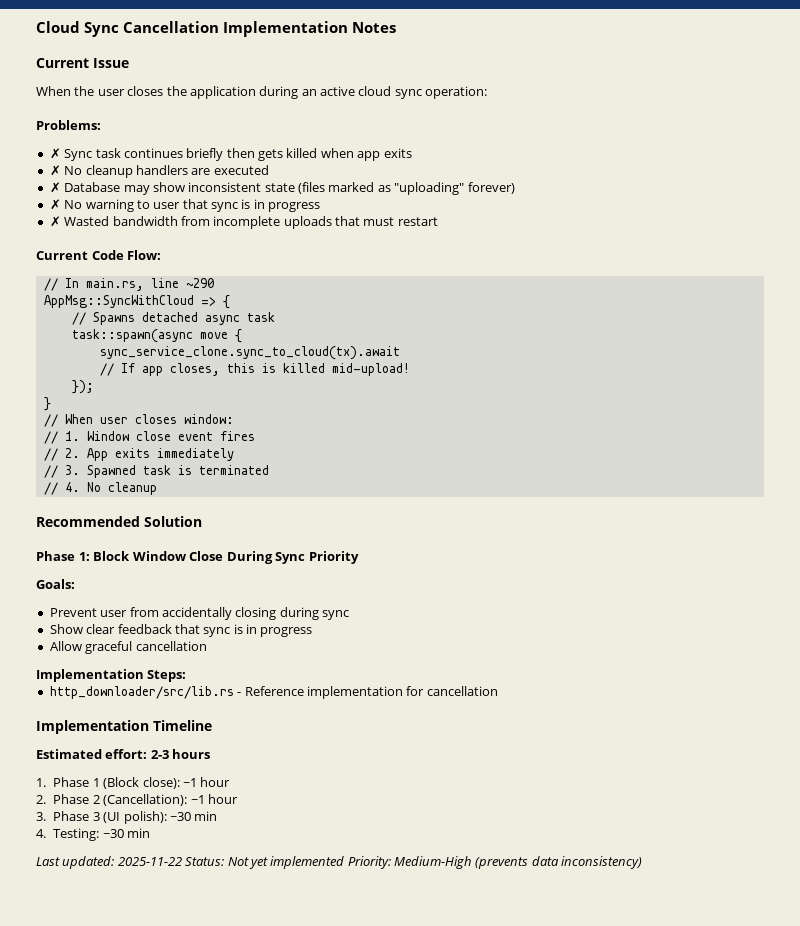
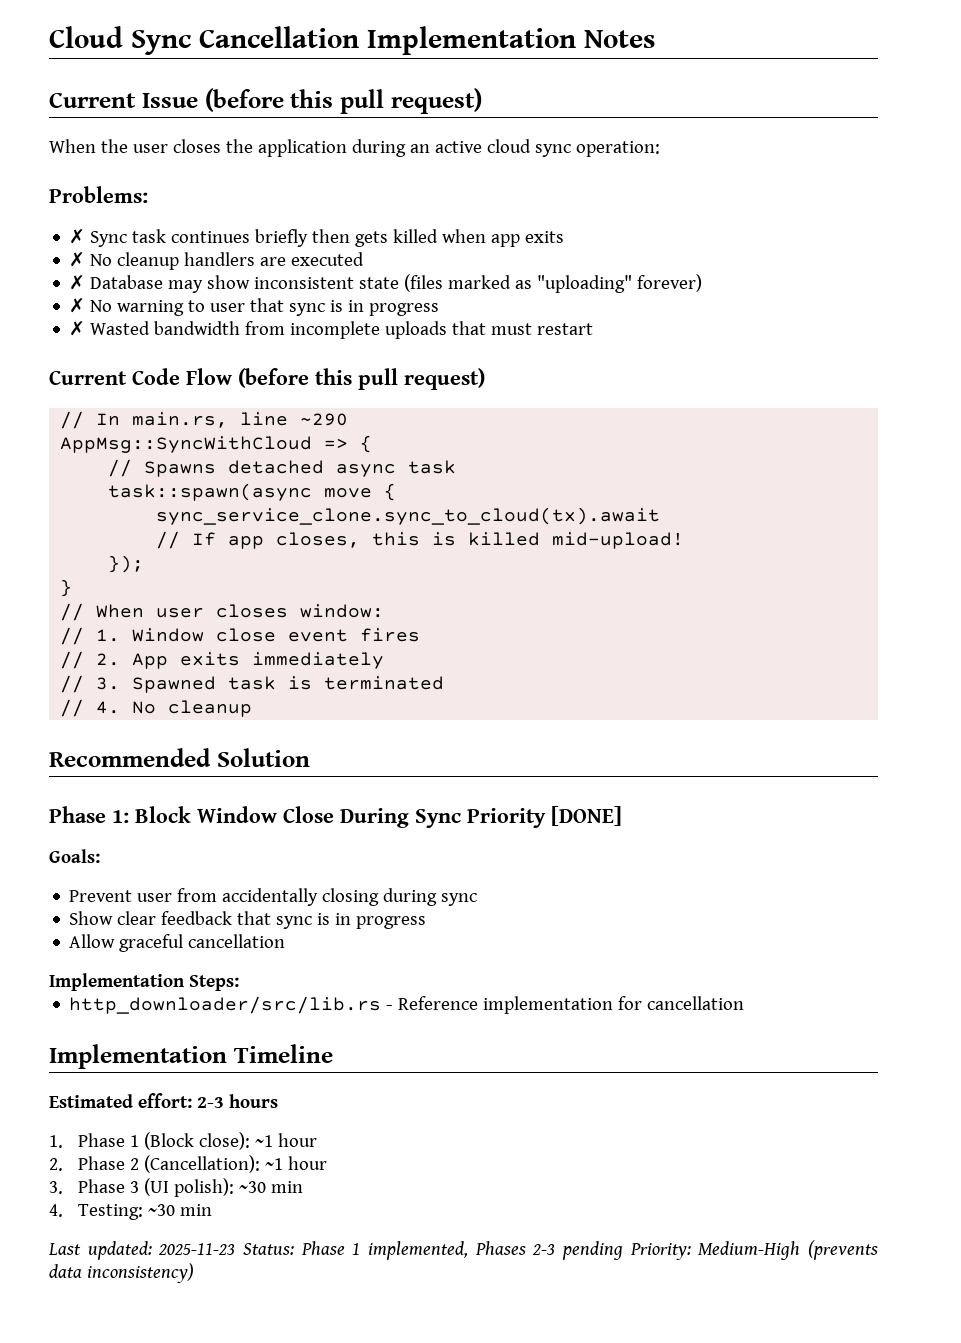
- Current Issue
+ Current Issue (before this pull request)
- Current Code Flow:
+ Current Code Flow (before this pull request)
- Phase 1: Block Window Close During Sync Priority
+ Phase 1: Block Window Close During Sync Priority [DONE]
- Last updated: 2025-11-22 Status: Not yet implemented Priority: Medium-High (prevents data inconsistency)
+ Last updated: 2025-11-23 Status: Phase 1 implemented, Phases 2-3 pending Priority: Medium-High (prevents data inconsistency)

